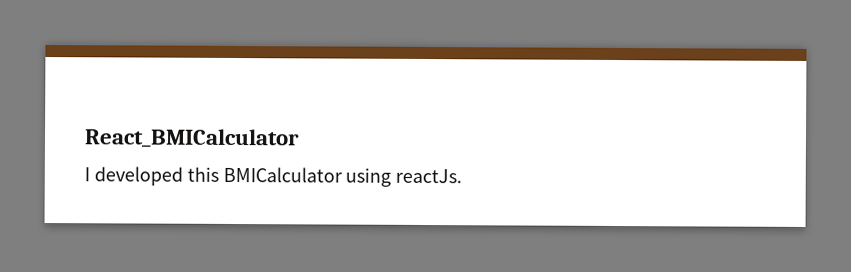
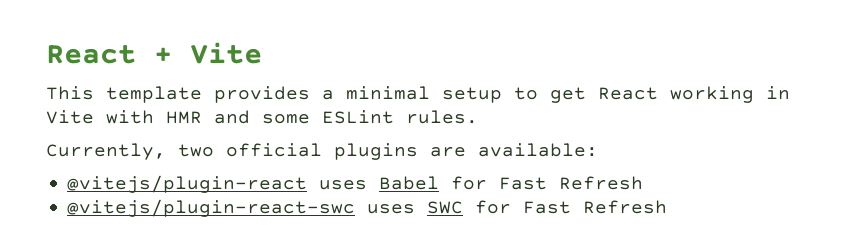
- React_BMICalculator
- I developed this BMICalculator using reactJs.
+ React + Vite
+ This template provides a minimal setup to get React working in Vite with HMR and some ESLint rules.
+ Currently, two official plugins are available:
+ @vitejs/plugin-react uses Babel for Fast Refresh
+ @vitejs/plugin-react-swc uses SWC for Fast Refresh

